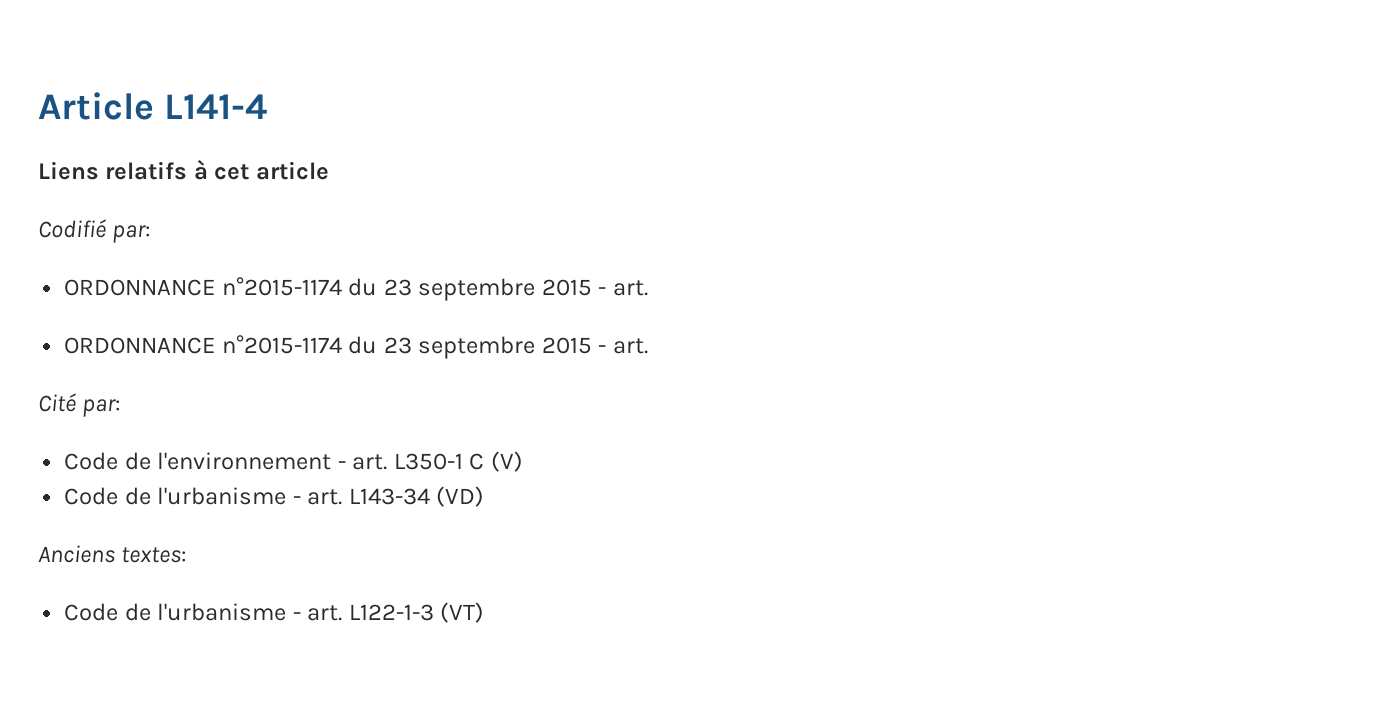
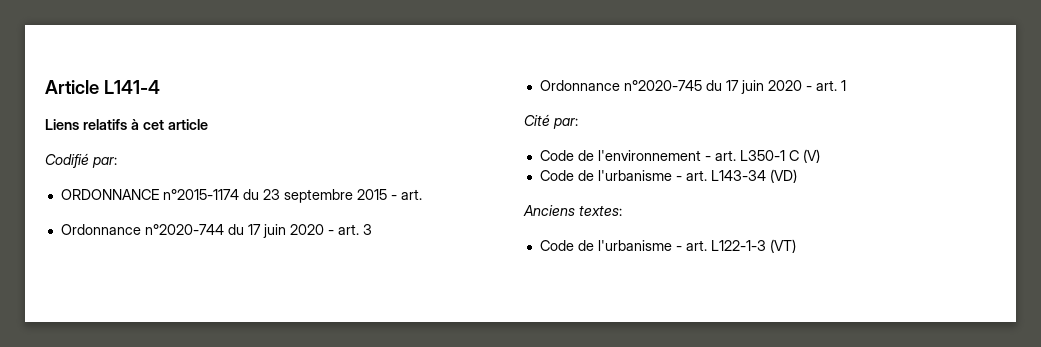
  Codifié par:
  ORDONNANCE n°2015-1174 du 23 septembre 2015 - art.
- ORDONNANCE n°2015-1174 du 23 septembre 2015 - art.
+ Ordonnance n°2020-744 du 17 juin 2020 - art. 3
+ Ordonnance n°2020-745 du 17 juin 2020 - art. 1

